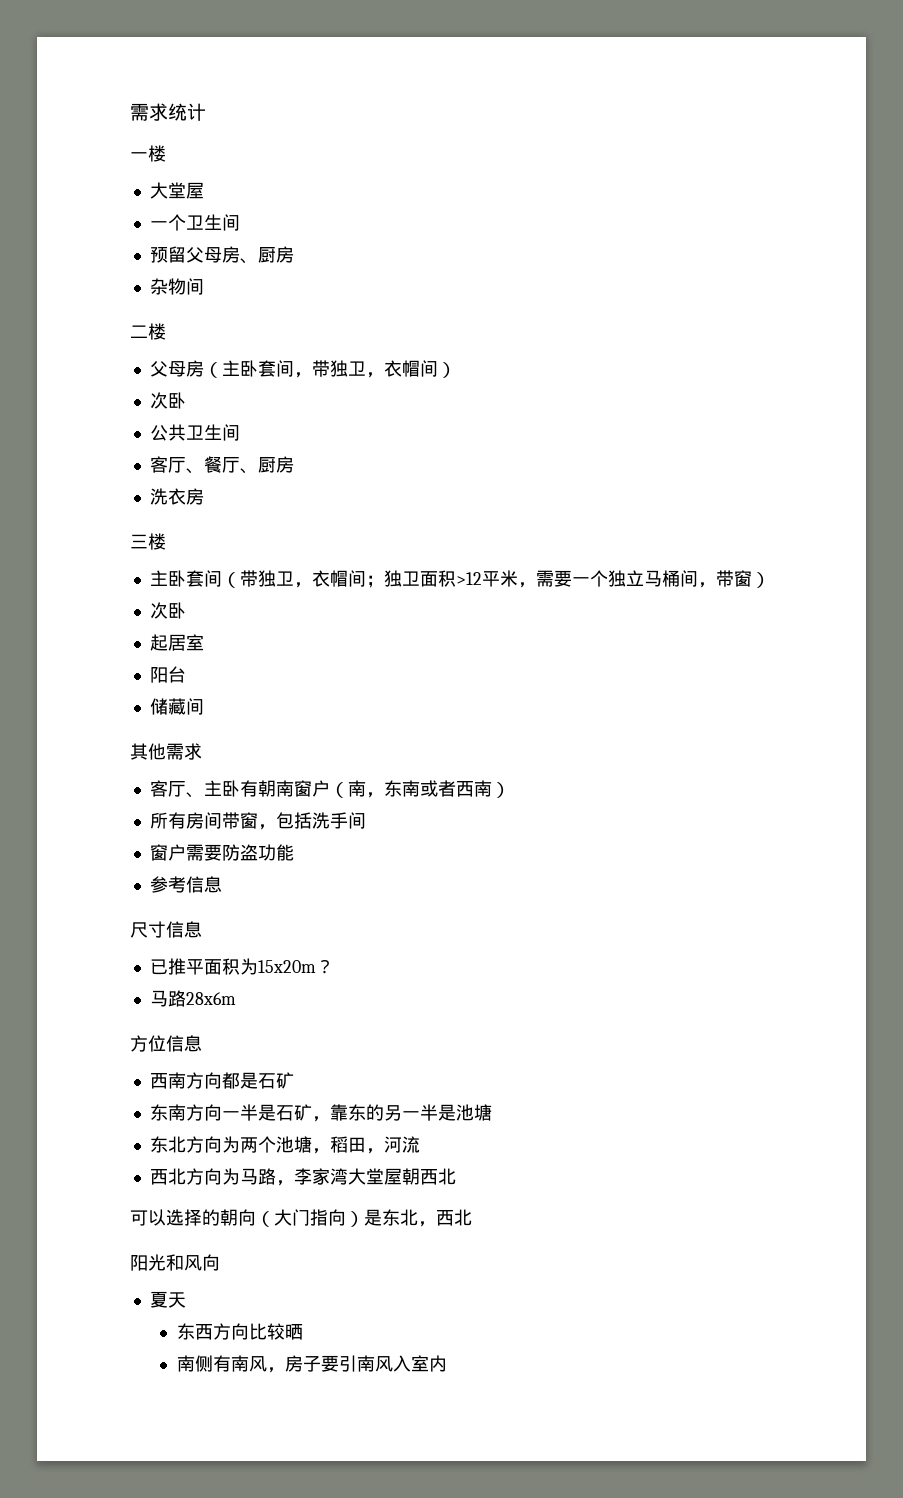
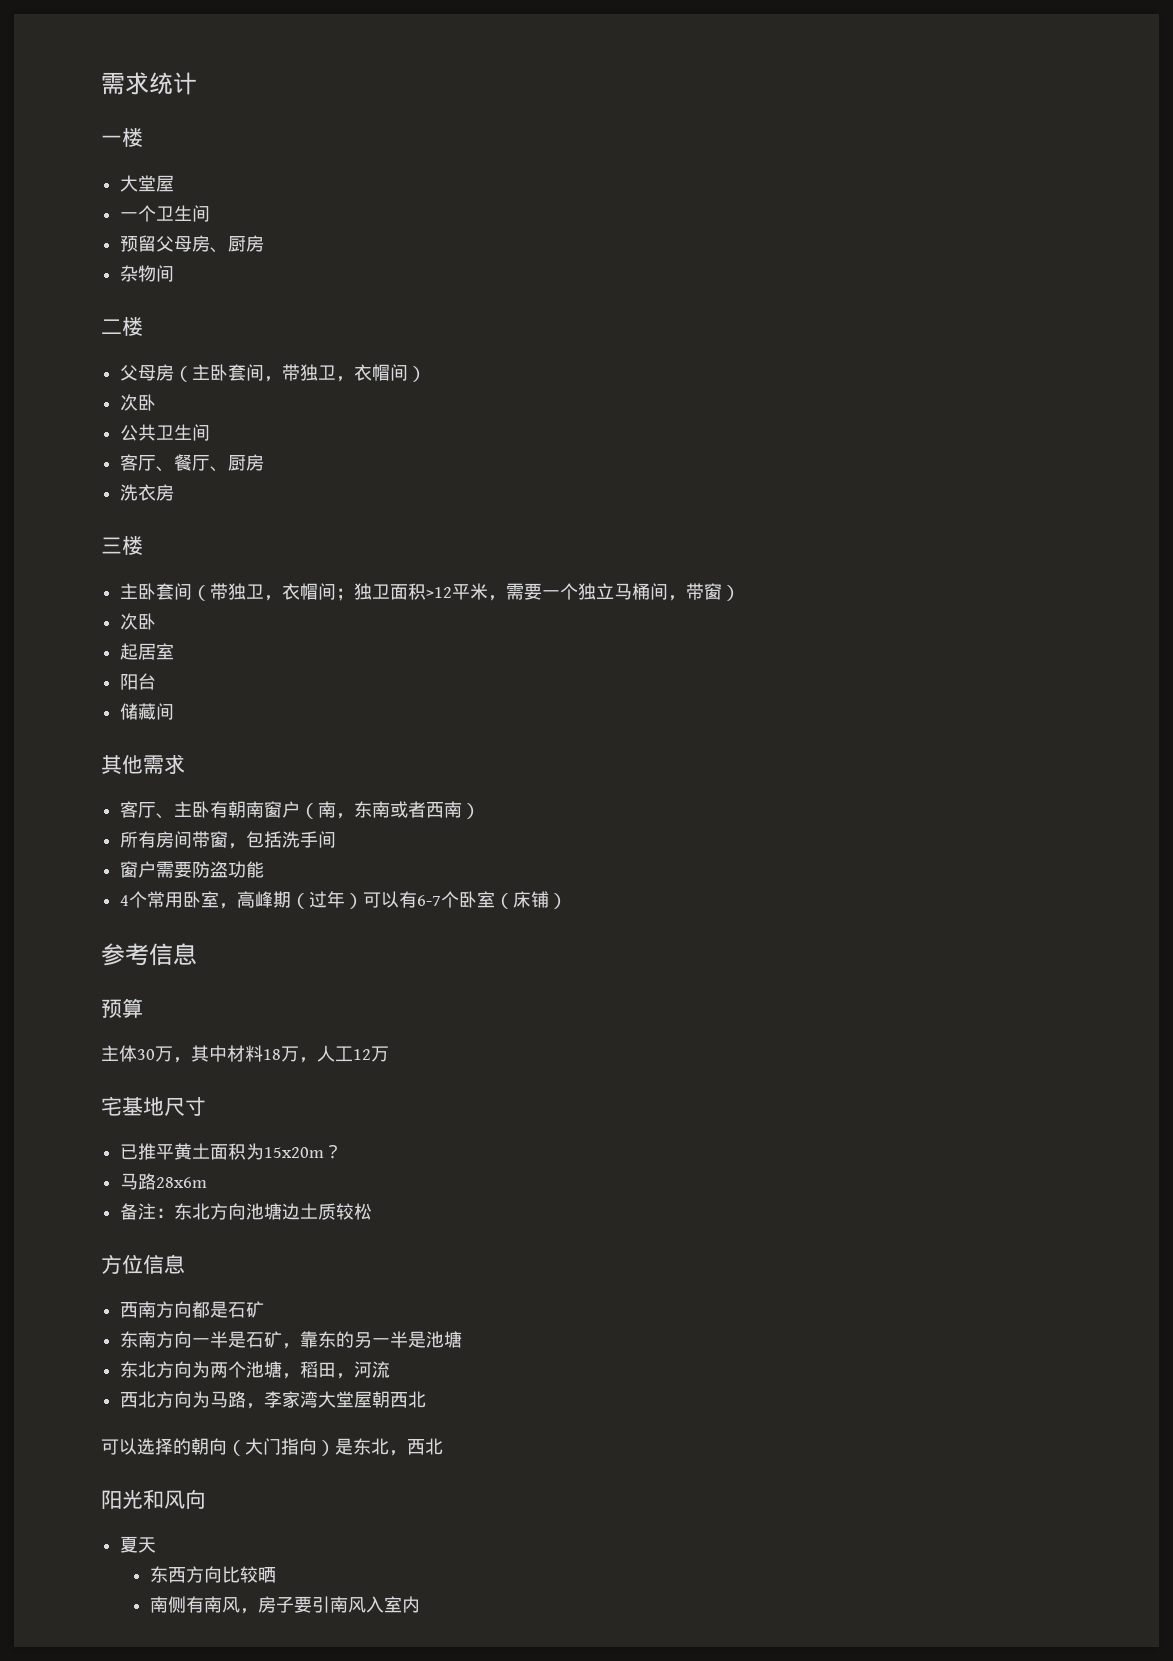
+ 4个常用卧室，高峰期（过年）可以有6-7个卧室（床铺）
  参考信息
- 尺寸信息
+ 预算
+ 主体30万，其中材料18万，人工12万
+ 宅基地尺寸
- 已推平面积为15x20m？
+ 已推平黄土面积为15x20m？
+ 备注：东北方向池塘边土质较松

